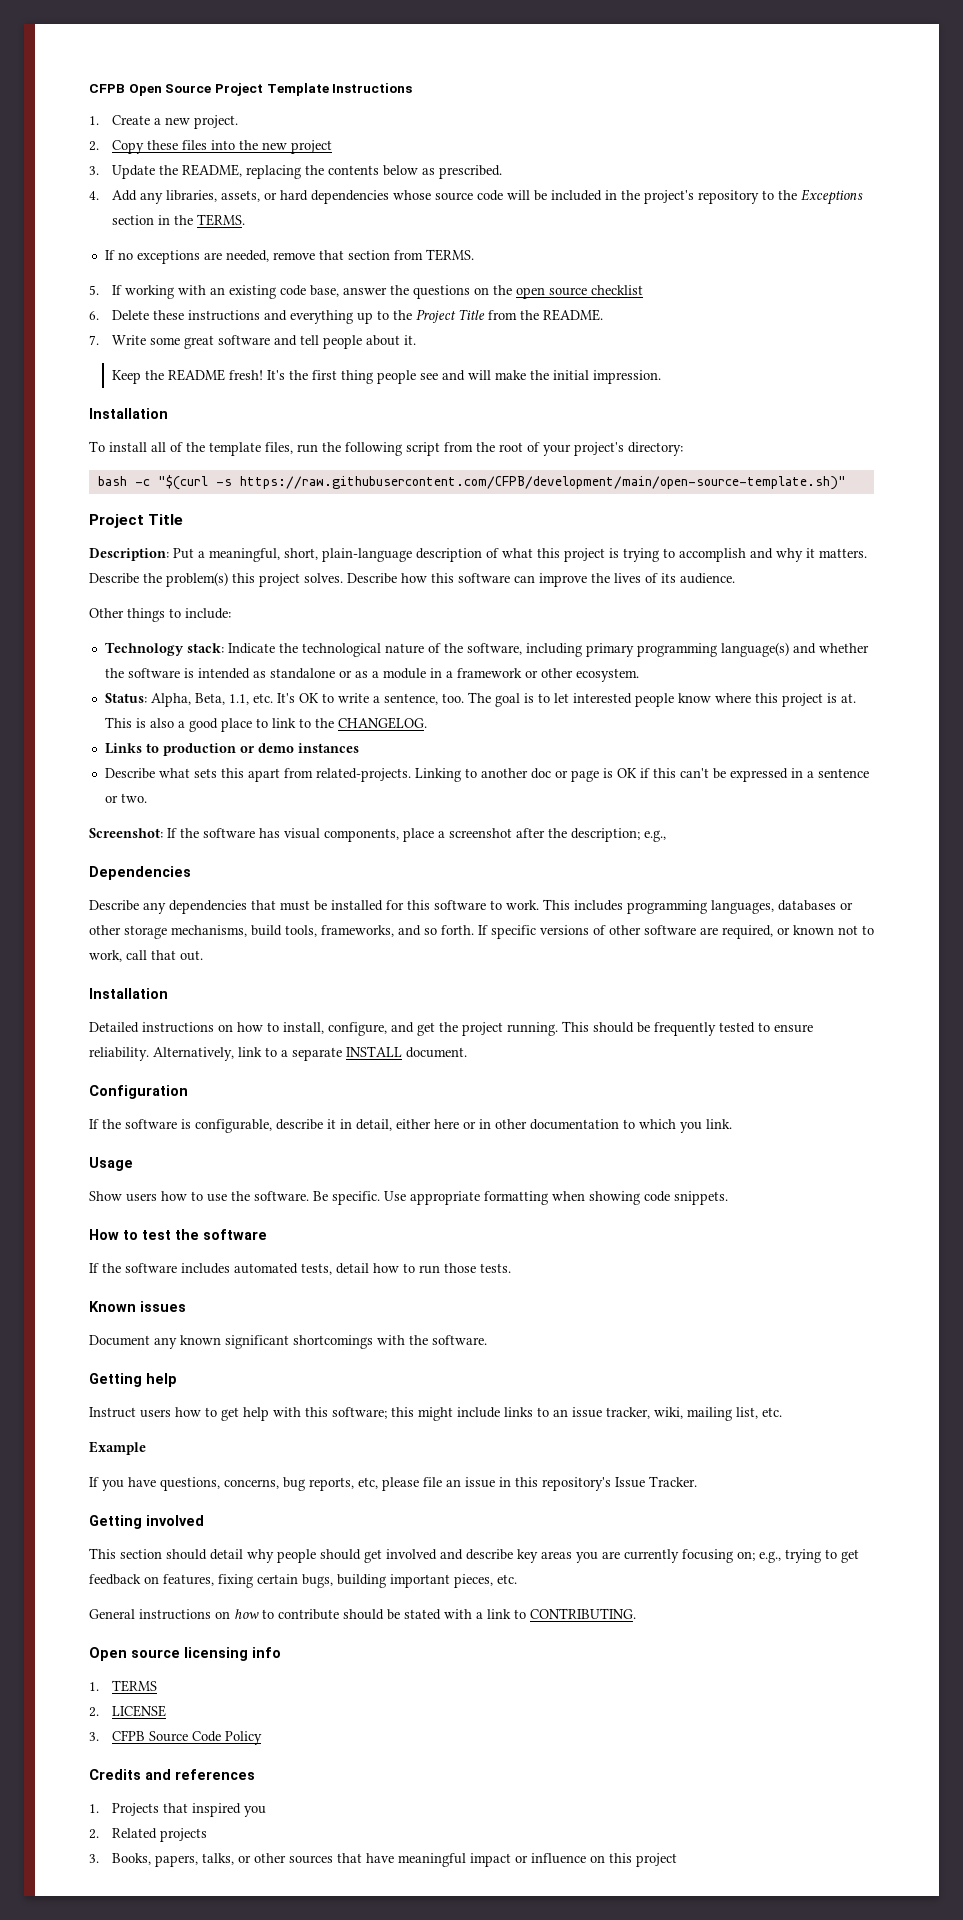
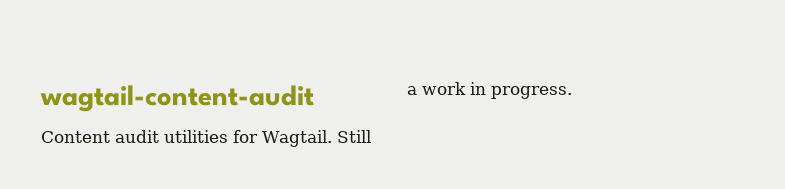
- CFPB Open Source Project Template Instructions
- 1. Create a new project.
- 2. Copy these files into the new project
- 3. Update the README, replacing the contents below as prescribed.
- 4. Add any libraries, assets, or hard dependencies whose source code will be included in the project's repository to the Exceptions section in the TERMS.
- If no exceptions are needed, remove that section from TERMS.
- 5. If working with an existing code base, answer the questions on the open source checklist
- 6. Delete these instructions and everything up to the Project Title from the README.
- 7. Write some great software and tell people about it.
- Keep the README fresh! It's the first thing people see and will make the initial impression.
- Installation
- To install all of the template files, run the following script from the root of your project's directory:
- bash -c "$(curl -s https://raw.githubusercontent.com/CFPB/development/main/open-source-template.sh)"
- Project Title
- Description: Put a meaningful, short, plain-language description of what this project is trying to accomplish and why it matters. Describe the problem(s) this project solves. Describe how this software can improve the lives of its audience.
- Other things to include:
- Technology stack: Indicate the technological nature of the software, including primary programming language(s) and whether the software is intended as standalone or as a module in a framework or other ecosystem.
- Status: Alpha, Beta, 1.1, etc. It's OK to write a sentence, too. The goal is to let interested people know where this project is at. This is also a good place to link to the CHANGELOG.
- Links to production or demo instances
- Describe what sets this apart from related-projects. Linking to another doc or page is OK if this can't be expressed in a sentence or two.
- Screenshot: If the software has visual components, place a screenshot after the description; e.g.,
- Dependencies
- Describe any dependencies that must be installed for this software to work. This includes programming languages, databases or other storage mechanisms, build tools, frameworks, and so forth. If specific versions of other software are required, or known not to work, call that out.
- Installation
- Detailed instructions on how to install, configure, and get the project running. This should be frequently tested to ensure reliability. Alternatively, link to a separate INSTALL document.
- Configuration
- If the software is configurable, describe it in detail, either here or in other documentation to which you link.
- Usage
- Show users how to use the software. Be specific. Use appropriate formatting when showing code snippets.
- How to test the software
- If the software includes automated tests, detail how to run those tests.
- Known issues
- Document any known significant shortcomings with the software.
- Getting help
- Instruct users how to get help with this software; this might include links to an issue tracker, wiki, mailing list, etc.
- Example
- If you have questions, concerns, bug reports, etc, please file an issue in this repository's Issue Tracker.
- Getting involved
- This section should detail why people should get involved and describe key areas you are currently focusing on; e.g., trying to get feedback on features, fixing certain bugs, building important pieces, etc.
- General instructions on how to contribute should be stated with a link to CONTRIBUTING.
- Open source licensing info
- 1. TERMS
- 2. LICENSE
- 3. CFPB Source Code Policy
- Credits and references
- 1. Projects that inspired you
- 2. Related projects
- 3. Books, papers, talks, or other sources that have meaningful impact or influence on this project
+ wagtail-content-audit
+ Content audit utilities for Wagtail. Still a work in progress.

